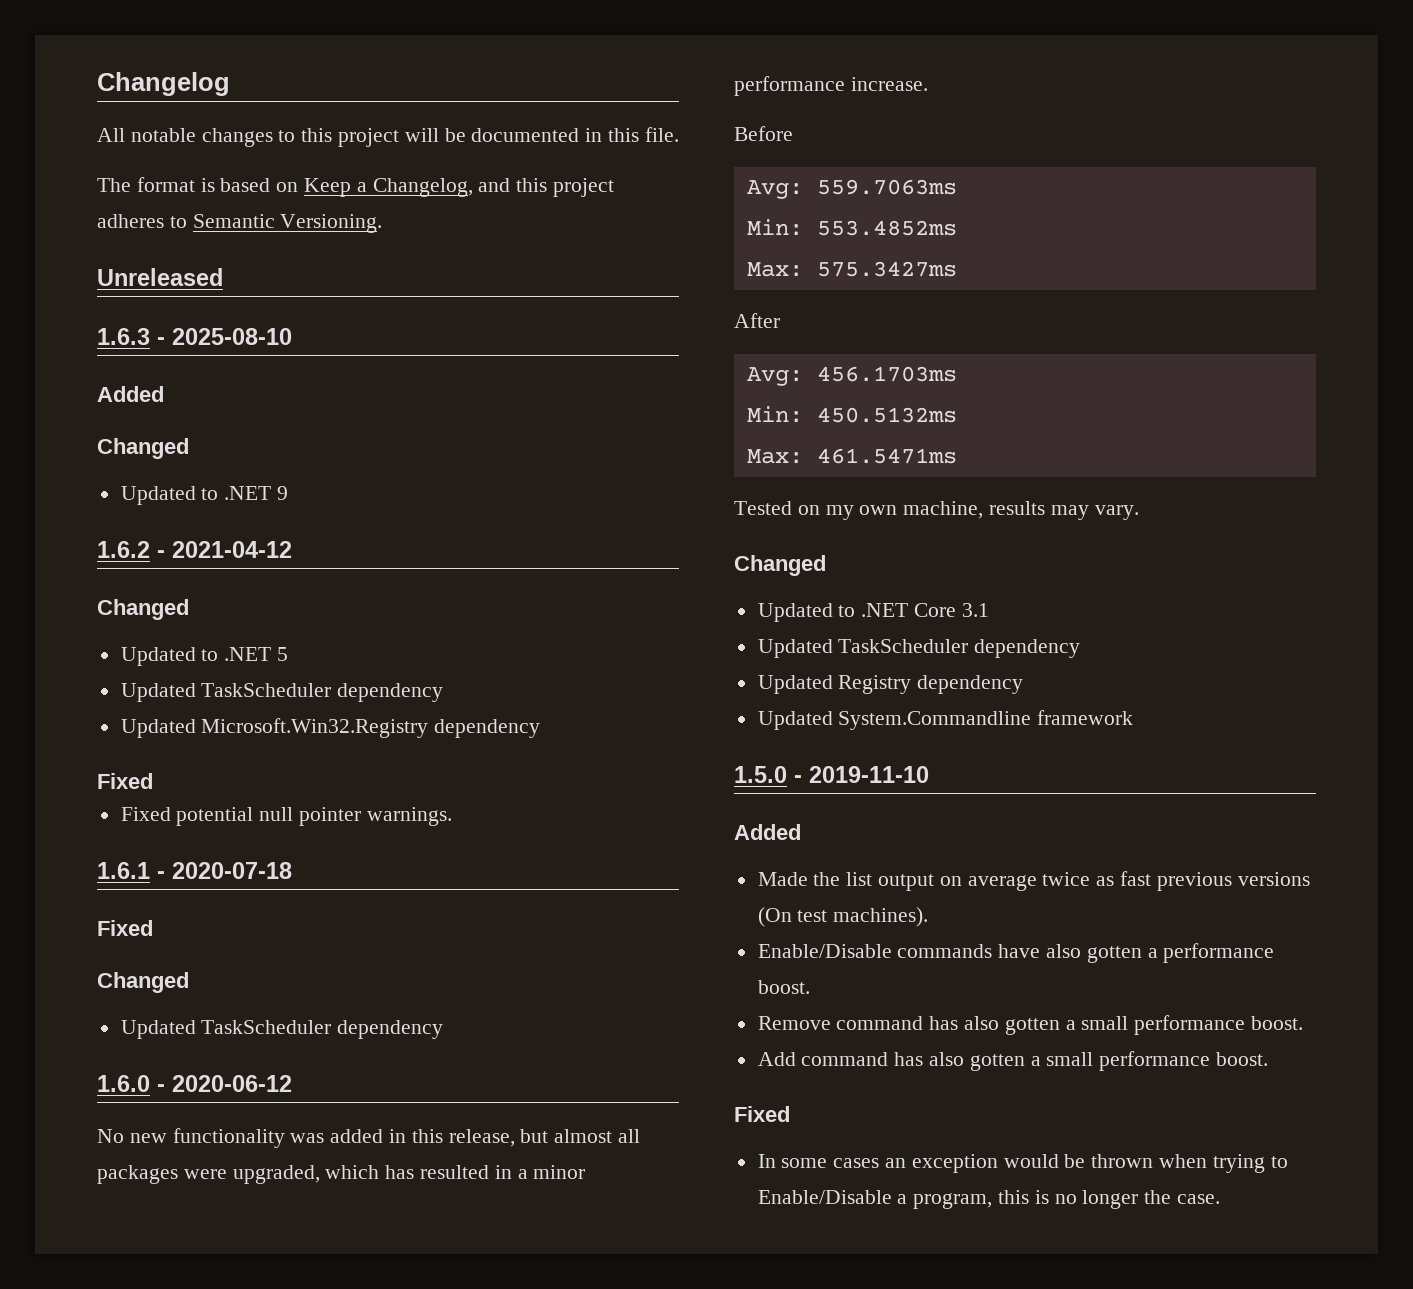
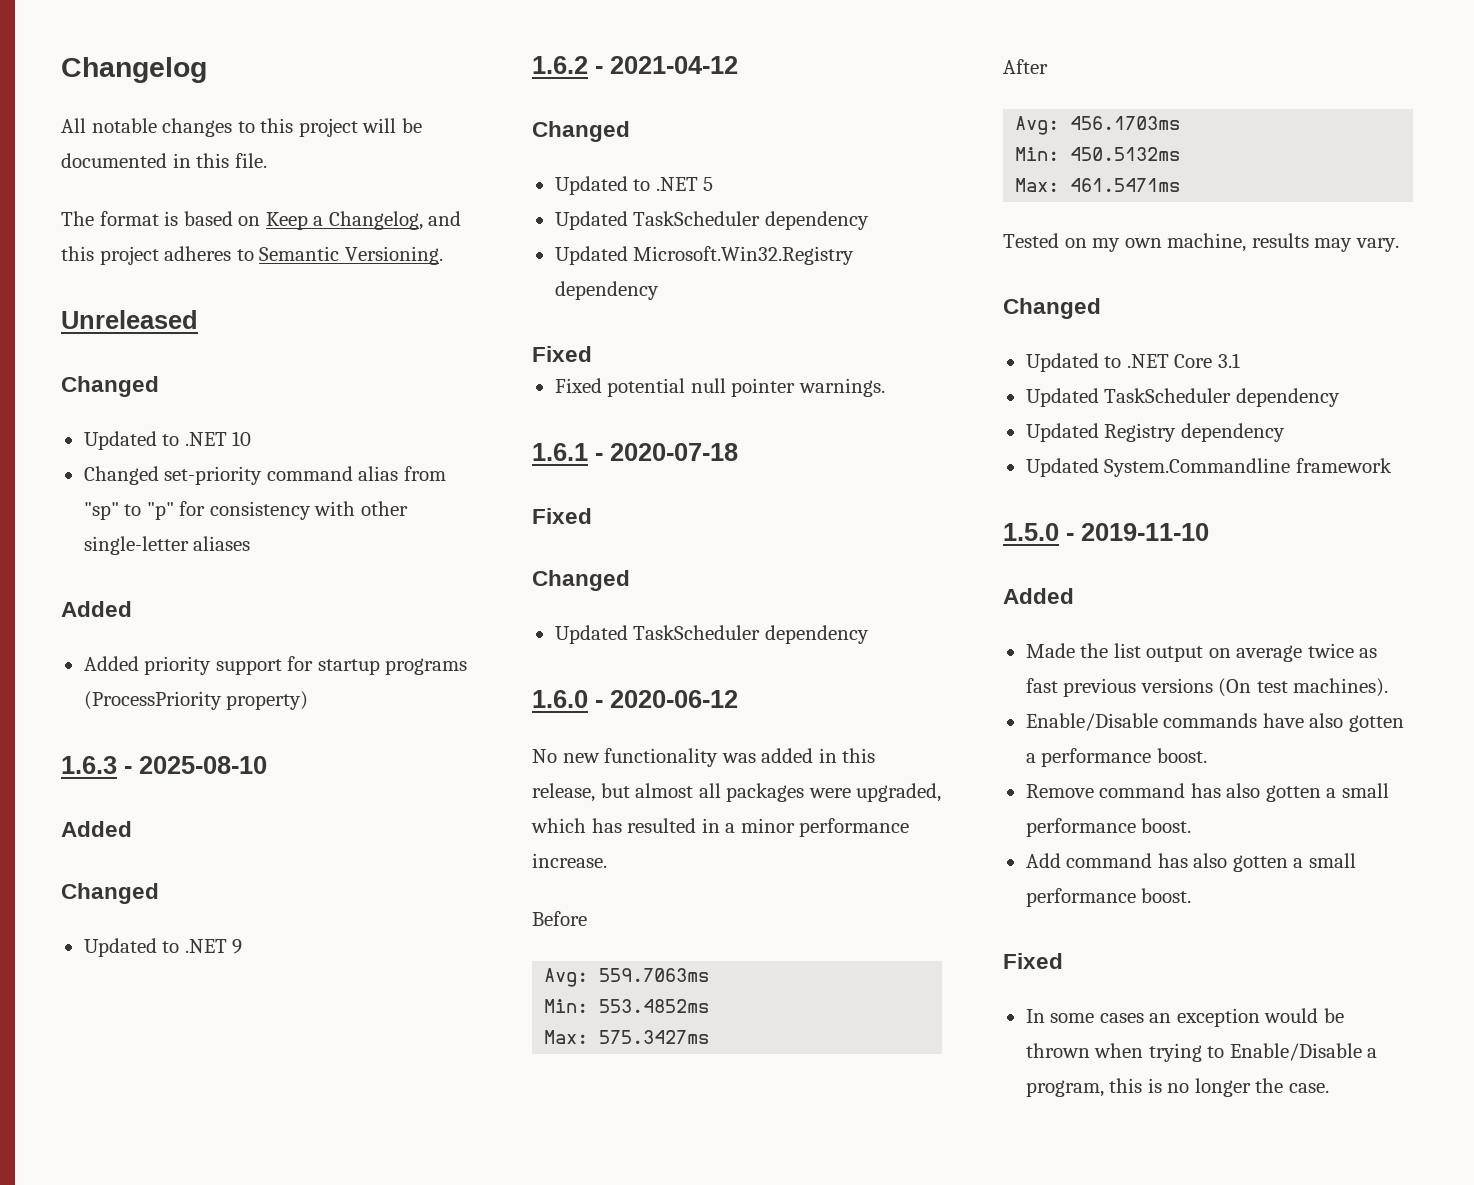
  Unreleased
+ Changed
+ Updated to .NET 10
+ Changed set-priority command alias from "sp" to "p" for consistency with other single-letter aliases
+ Added
+ Added priority support for startup programs (ProcessPriority property)

